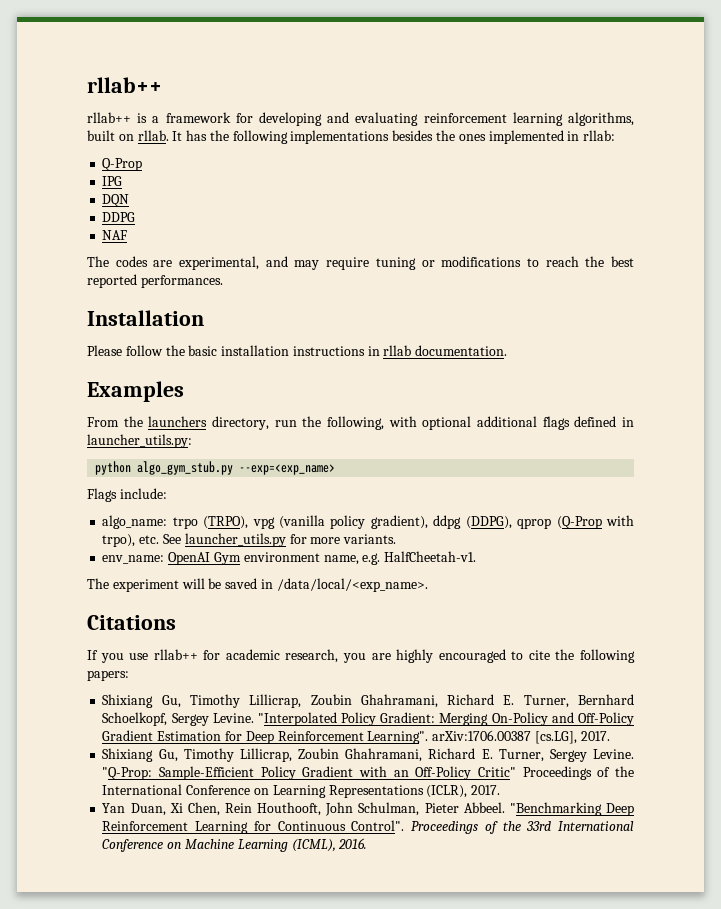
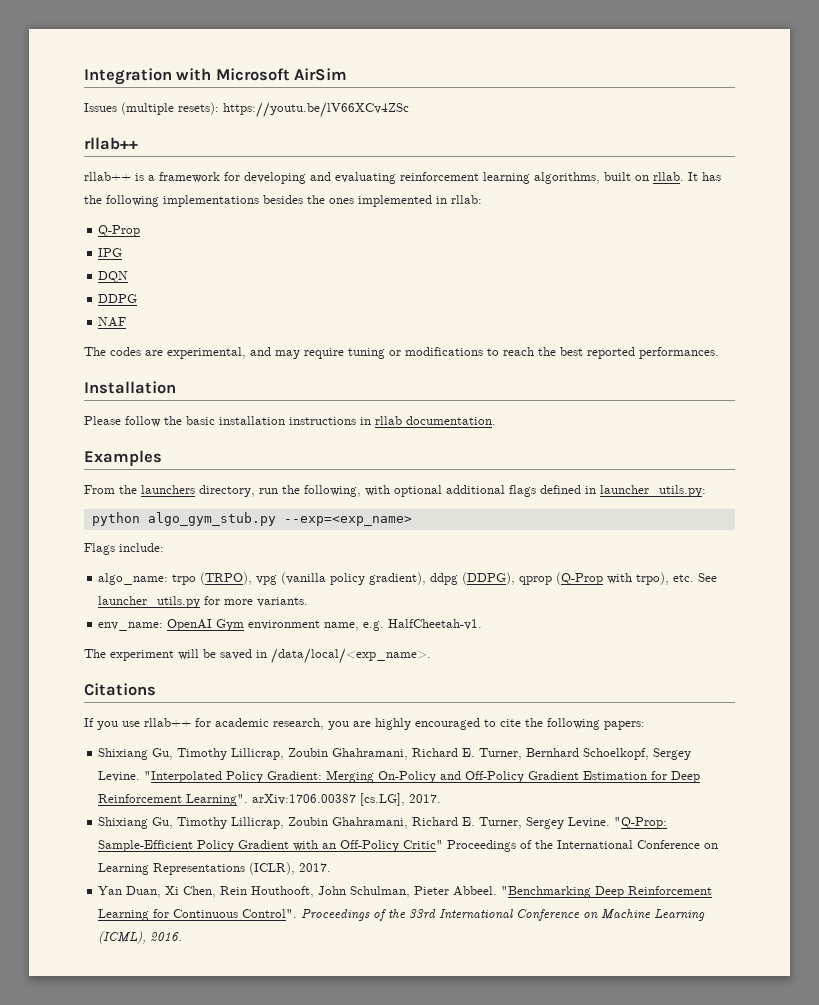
+ Integration with Microsoft AirSim
+ Issues (multiple resets): https://youtu.be/lV66XCv4ZSc

